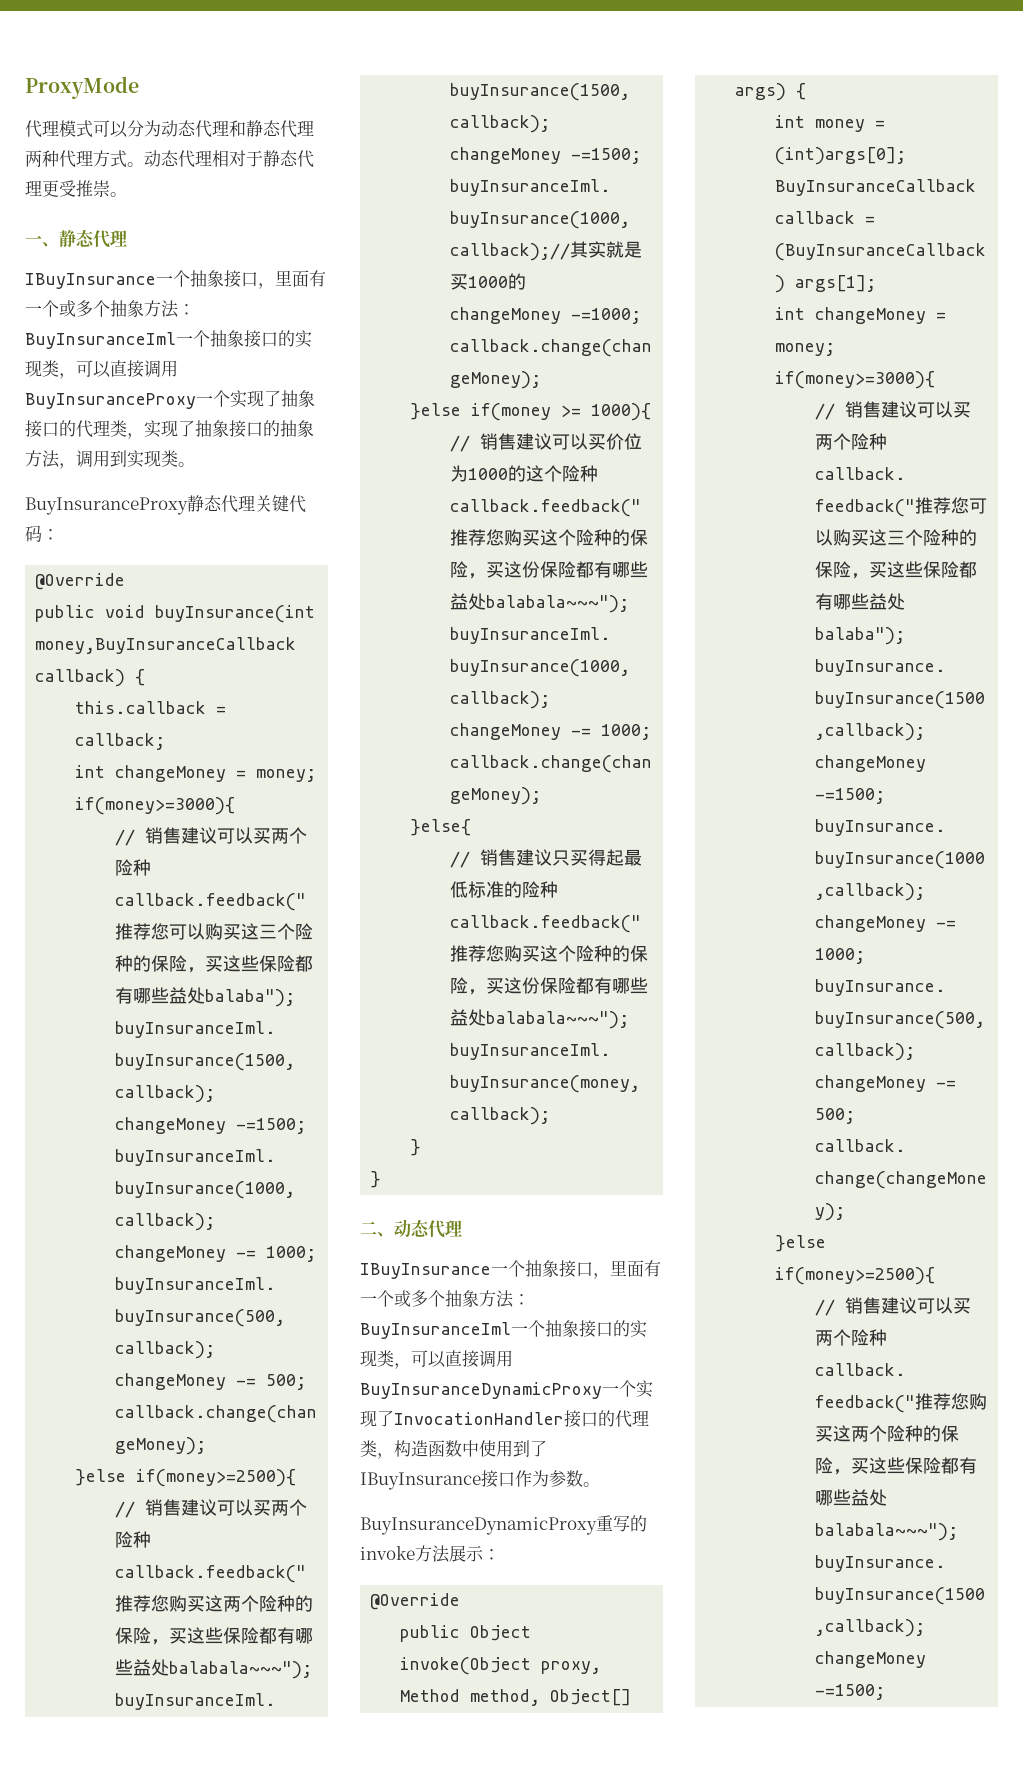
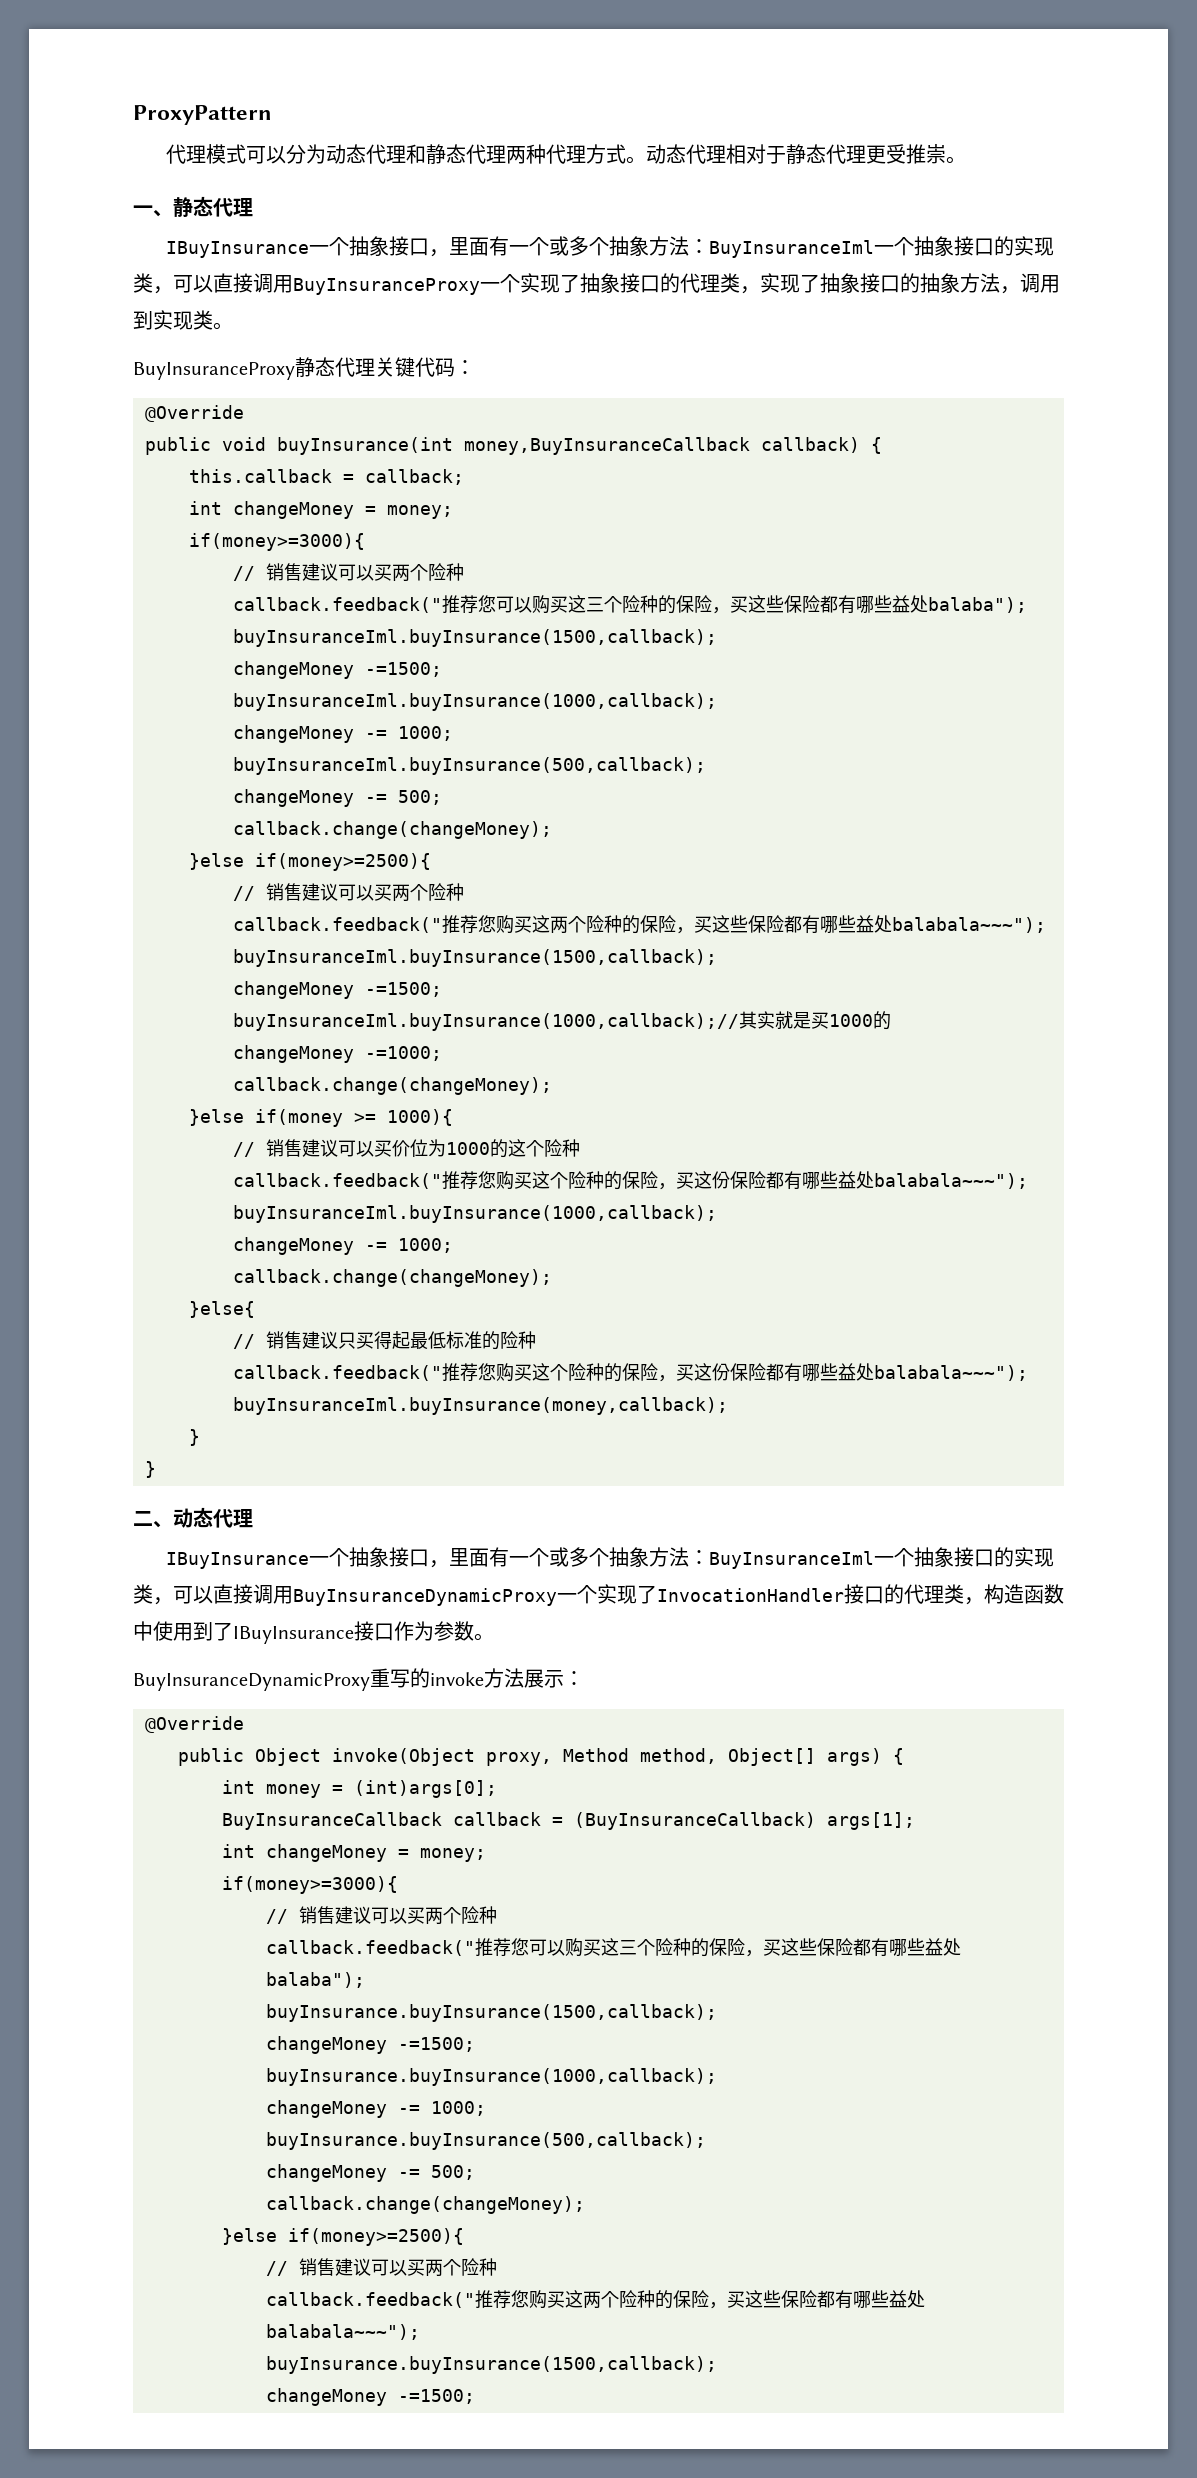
- ProxyMode
+ ProxyPattern

